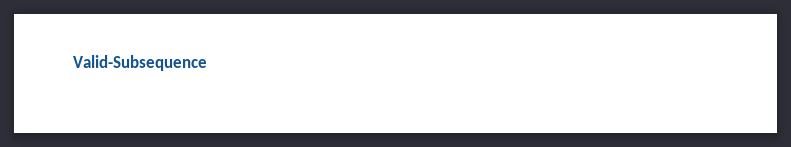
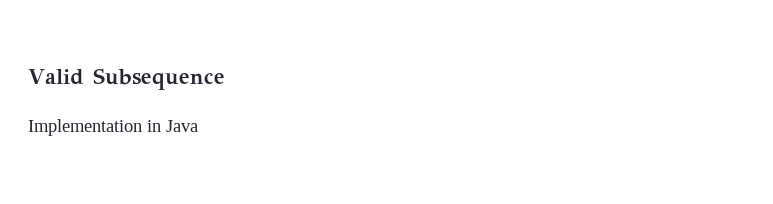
- Valid-Subsequence
+ Valid Subsequence
+ Implementation in Java

